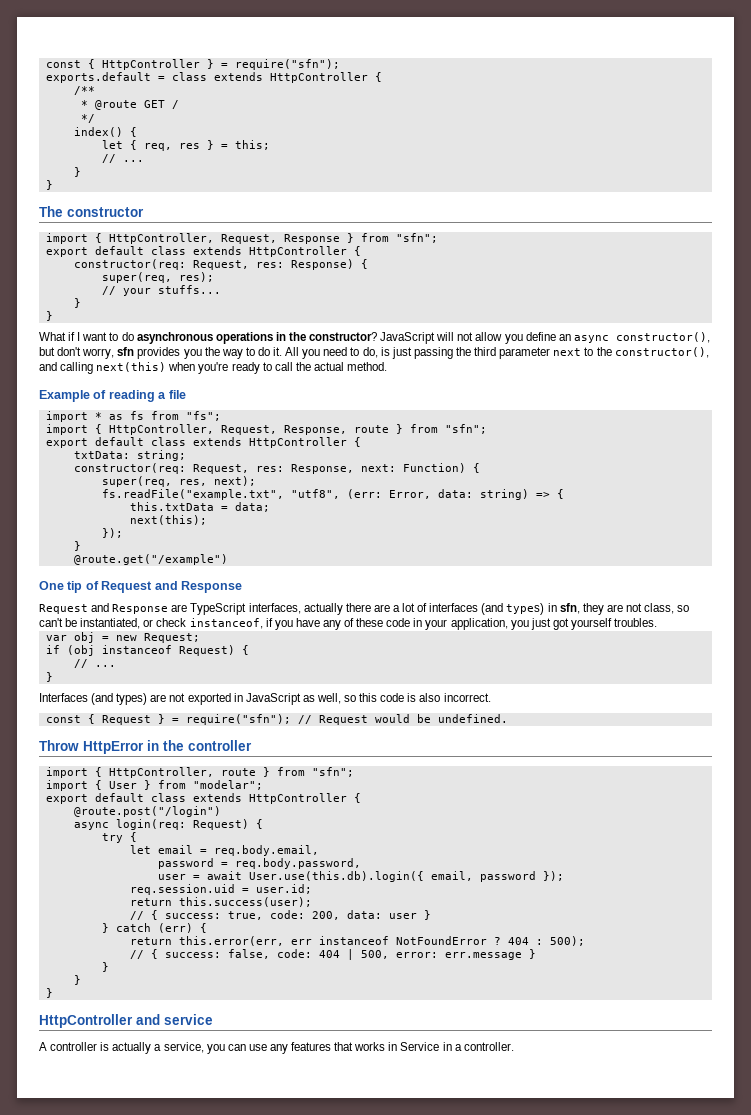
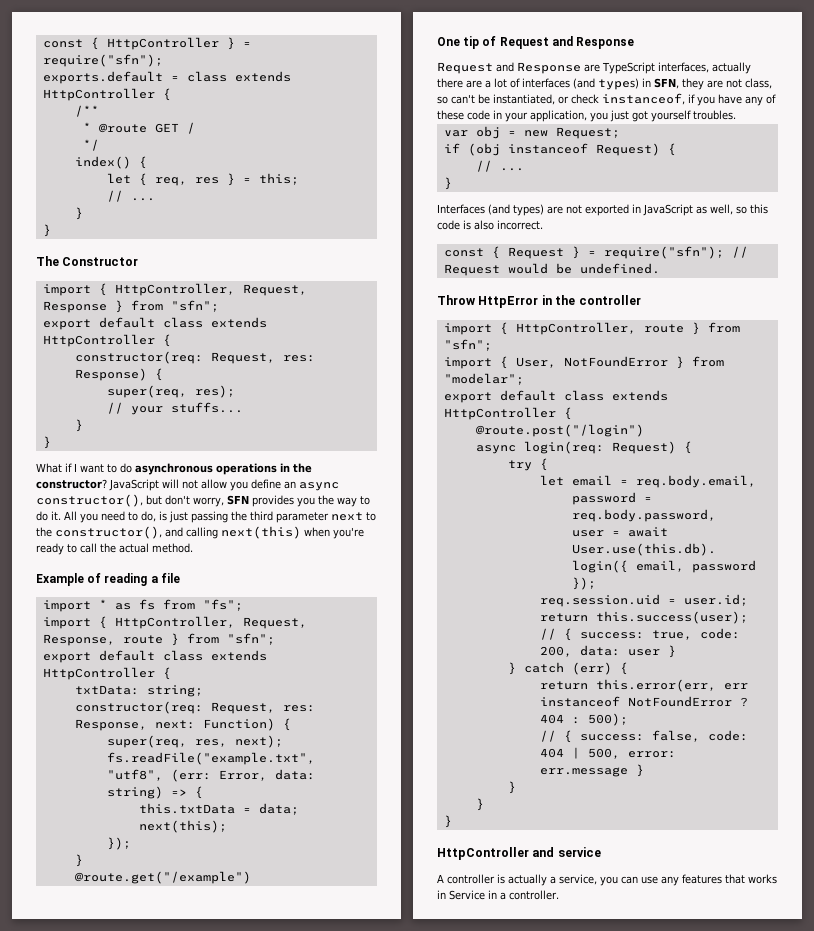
- The constructor
+ The Constructor
- JavaScript will not allow you define an async constructor(), but don't worry, sfn provides you the way to do it.
+ JavaScript will not allow you define an async constructor(), but don't worry, SFN provides you the way to do it.
- Request and Response are TypeScript interfaces, actually there are a lot of interfaces (and types) in sfn, they are not class, so can't be instantiated, or check instanceof, if you have any of these code in your application, you just got yourself troubles.
+ Request and Response are TypeScript interfaces, actually there are a lot of interfaces (and types) in SFN, they are not class, so can't be instantiated, or check instanceof, if you have any of these code in your application, you just got yourself troubles.
- import { User } from "modelar";
+ import { User, NotFoundError } from "modelar";

